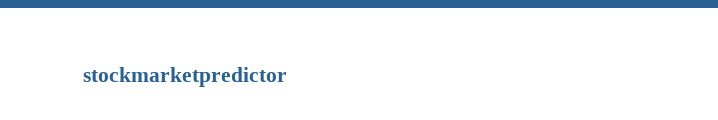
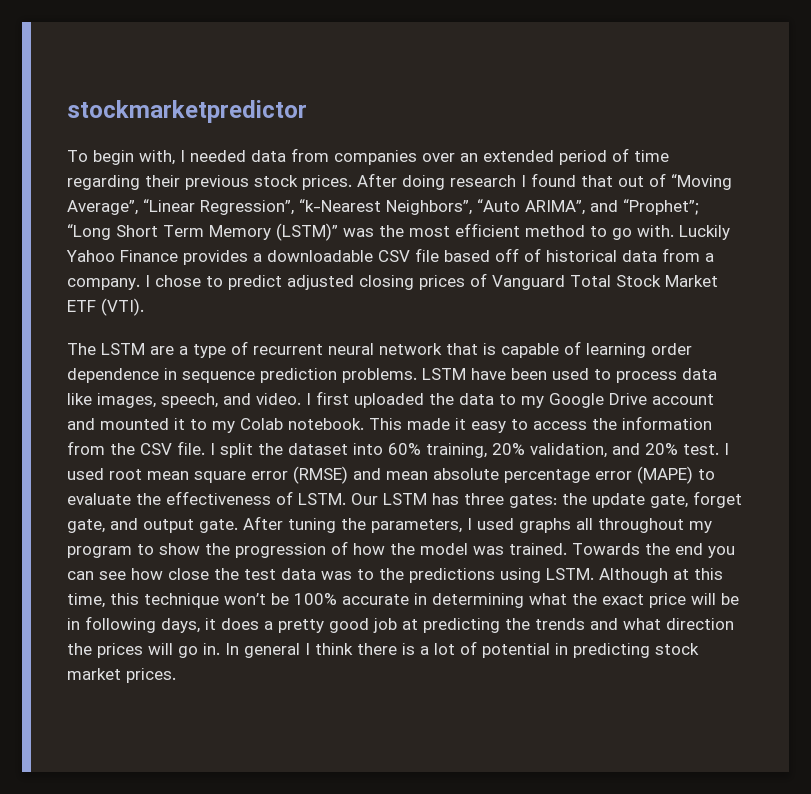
+ To begin with, I needed data from companies over an extended period of time regarding their previous stock prices. After doing research I found that out of “Moving Average”, “Linear Regression”, “k-Nearest Neighbors”, “Auto ARIMA”, and “Prophet”; “Long Short Term Memory (LSTM)” was the most efficient method to go with. Luckily Yahoo Finance provides a downloadable CSV file based off of historical data from a company. I chose to predict adjusted closing prices of Vanguard Total Stock Market ETF (VTI).
+ The LSTM are a type of recurrent neural network that is capable of learning order dependence in sequence prediction problems. LSTM have been used to process data like images, speech, and video. I first uploaded the data to my Google Drive account and mounted it to my Colab notebook. This made it easy to access the information from the CSV file. I split the dataset into 60% training, 20% validation, and 20% test. I used root mean square error (RMSE) and mean absolute percentage error (MAPE) to evaluate the effectiveness of LSTM. Our LSTM has three gates: the update gate, forget gate, and output gate. After tuning the parameters, I used graphs all throughout my program to show the progression of how the model was trained. Towards the end you can see how close the test data was to the predictions using LSTM. Although at this time, this technique won’t be 100% accurate in determining what the exact price will be in following days, it does a pretty good job at predicting the trends and what direction the prices will go in. In general I think there is a lot of potential in predicting stock market prices.

